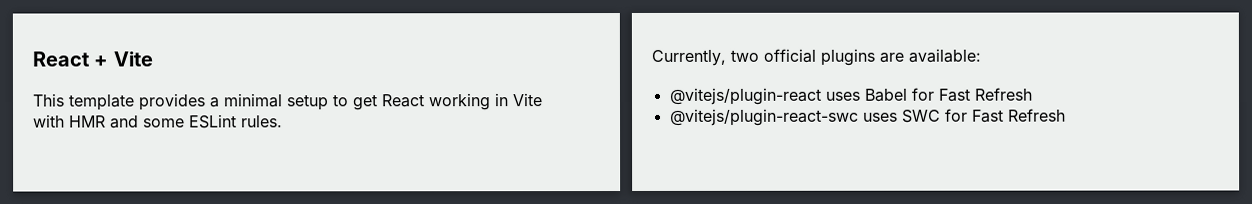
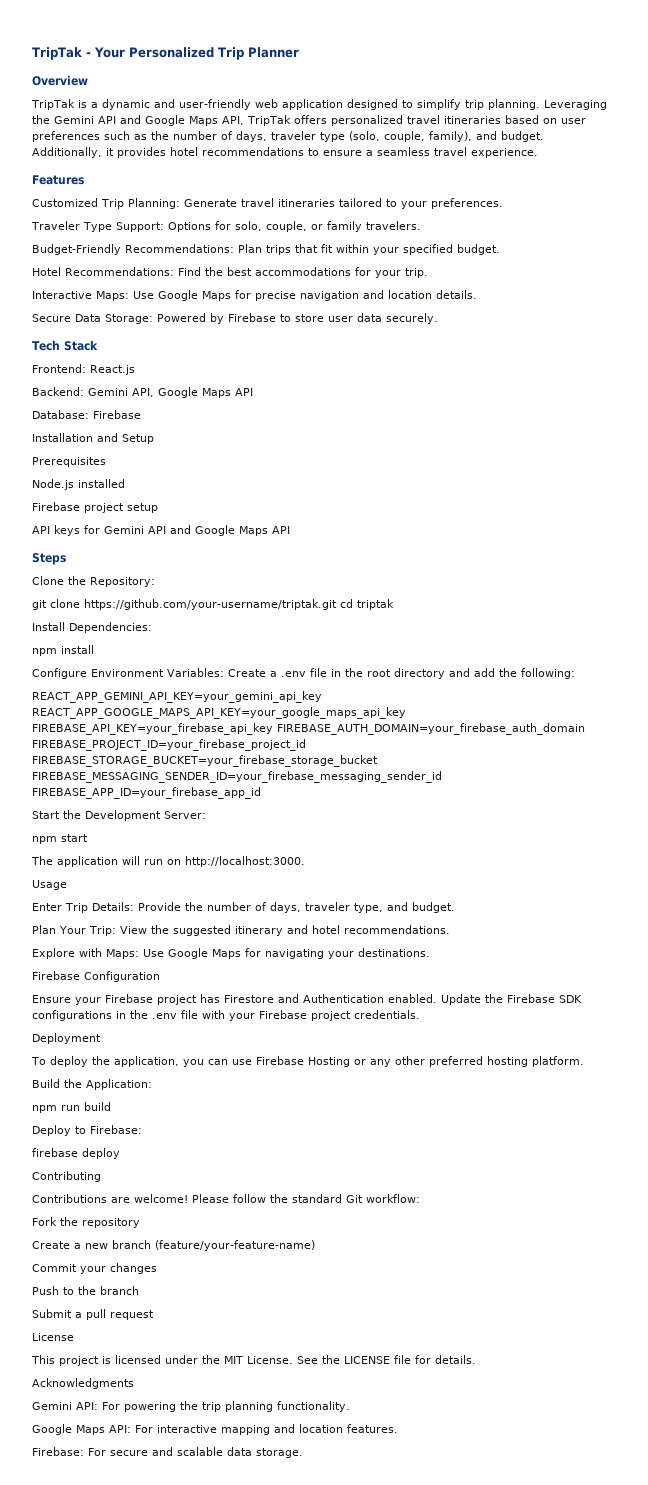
- React + Vite
- This template provides a minimal setup to get React working in Vite with HMR and some ESLint rules.
- Currently, two official plugins are available:
- @vitejs/plugin-react uses Babel for Fast Refresh
- @vitejs/plugin-react-swc uses SWC for Fast Refresh
+ TripTak - Your Personalized Trip Planner
+ Overview
+ TripTak is a dynamic and user-friendly web application designed to simplify trip planning. Leveraging the Gemini API and Google Maps API, TripTak offers personalized travel itineraries based on user preferences such as the number of days, traveler type (solo, couple, family), and budget. Additionally, it provides hotel recommendations to ensure a seamless travel experience.
+ Features
+ Customized Trip Planning: Generate travel itineraries tailored to your preferences.
+ Traveler Type Support: Options for solo, couple, or family travelers.
+ Budget-Friendly Recommendations: Plan trips that fit within your specified budget.
+ Hotel Recommendations: Find the best accommodations for your trip.
+ Interactive Maps: Use Google Maps for precise navigation and location details.
+ Secure Data Storage: Powered by Firebase to store user data securely.
+ Tech Stack
+ Frontend: React.js
+ Backend: Gemini API, Google Maps API
+ Database: Firebase
+ Installation and Setup
+ Prerequisites
+ Node.js installed
+ Firebase project setup
+ API keys for Gemini API and Google Maps API
+ Steps
+ Clone the Repository:
+ git clone https://github.com/your-username/triptak.git cd triptak
+ Install Dependencies:
+ npm install
+ Configure Environment Variables: Create a .env file in the root directory and add the following:
+ REACT_APP_GEMINI_API_KEY=your_gemini_api_key REACT_APP_GOOGLE_MAPS_API_KEY=your_google_maps_api_key FIREBASE_API_KEY=your_firebase_api_key FIREBASE_AUTH_DOMAIN=your_firebase_auth_domain FIREBASE_PROJECT_ID=your_firebase_project_id FIREBASE_STORAGE_BUCKET=your_firebase_storage_bucket FIREBASE_MESSAGING_SENDER_ID=your_firebase_messaging_sender_id FIREBASE_APP_ID=your_firebase_app_id
+ Start the Development Server:
+ npm start
+ The application will run on http://localhost:3000.
+ Usage
+ Enter Trip Details: Provide the number of days, traveler type, and budget.
+ Plan Your Trip: View the suggested itinerary and hotel recommendations.
+ Explore with Maps: Use Google Maps for navigating your destinations.
+ Firebase Configuration
+ Ensure your Firebase project has Firestore and Authentication enabled. Update the Firebase SDK configurations in the .env file with your Firebase project credentials.
+ Deployment
+ To deploy the application, you can use Firebase Hosting or any other preferred hosting platform.
+ Build the Application:
+ npm run build
+ Deploy to Firebase:
+ firebase deploy
+ Contributing
+ Contributions are welcome! Please follow the standard Git workflow:
+ Fork the repository
+ Create a new branch (feature/your-feature-name)
+ Commit your changes
+ Push to the branch
+ Submit a pull request
+ License
+ This project is licensed under the MIT License. See the LICENSE file for details.
+ Acknowledgments
+ Gemini API: For powering the trip planning functionality.
+ Google Maps API: For interactive mapping and location features.
+ Firebase: For secure and scalable data storage.

